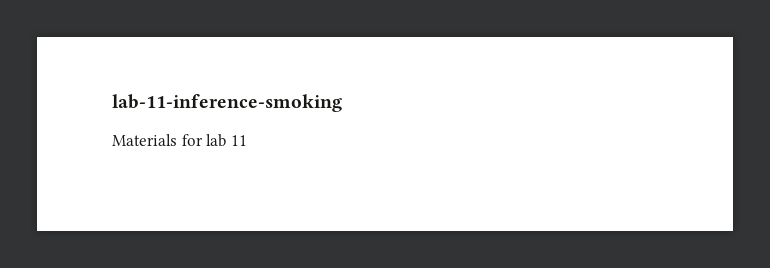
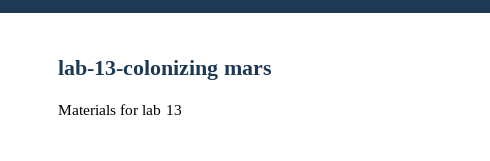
- lab-11-inference-smoking
+ lab-13-colonizing mars
- Materials for lab 11
+ Materials for lab 13

